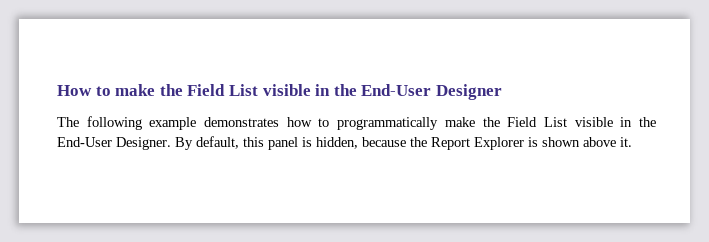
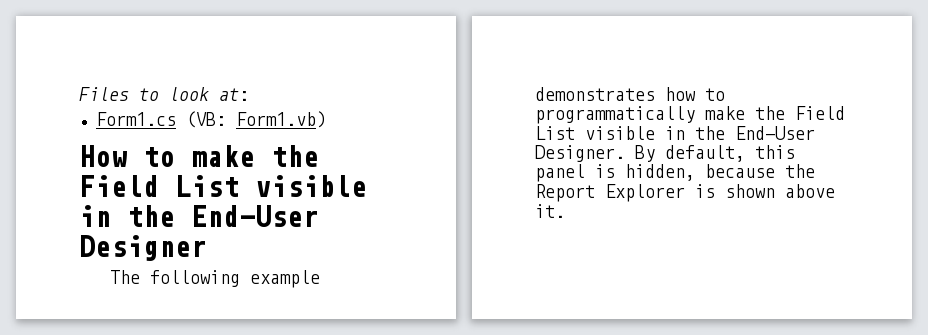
+ Files to look at:
+ Form1.cs (VB: Form1.vb)

